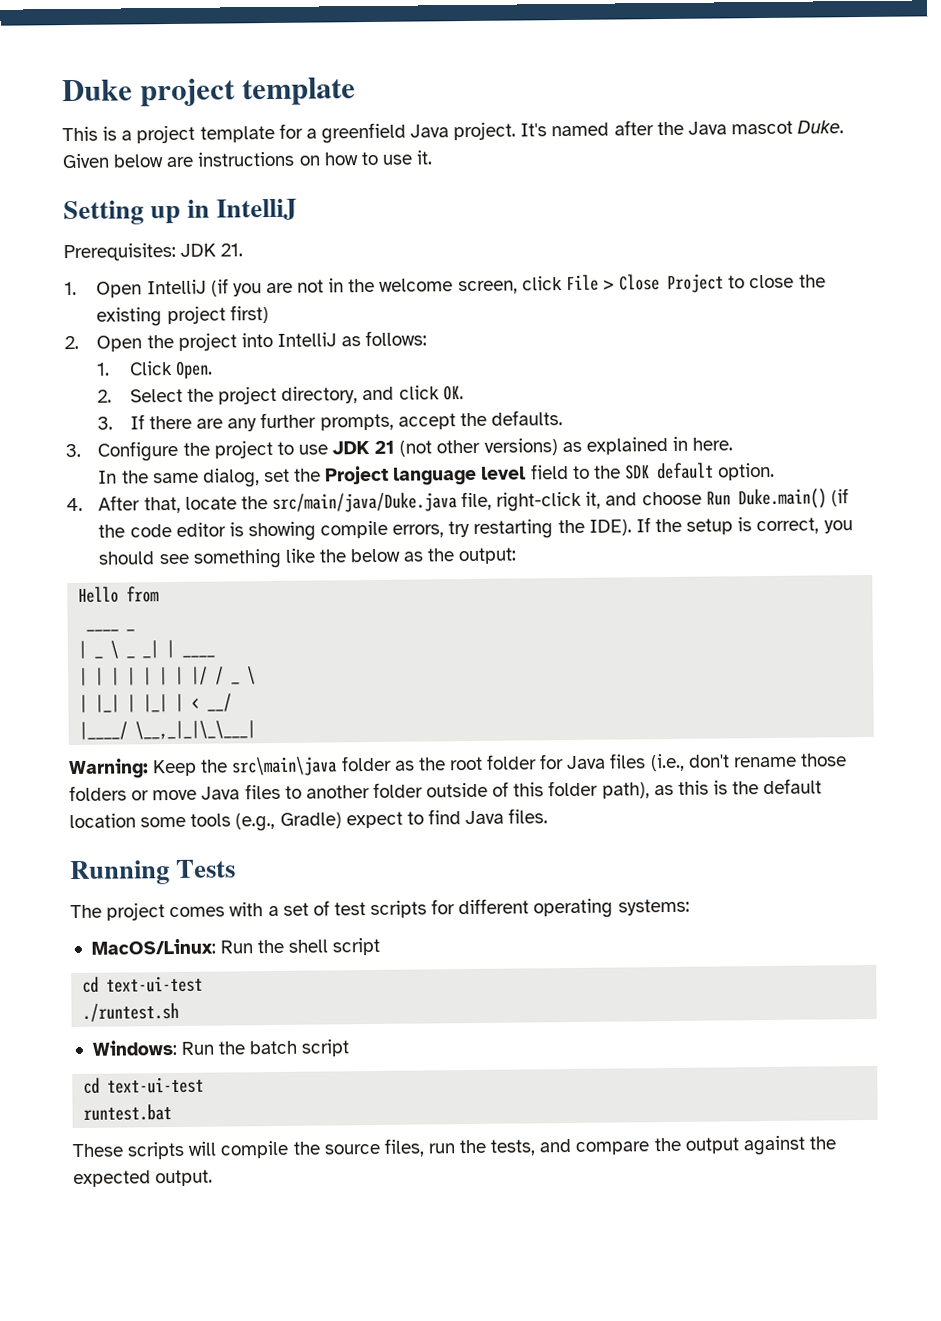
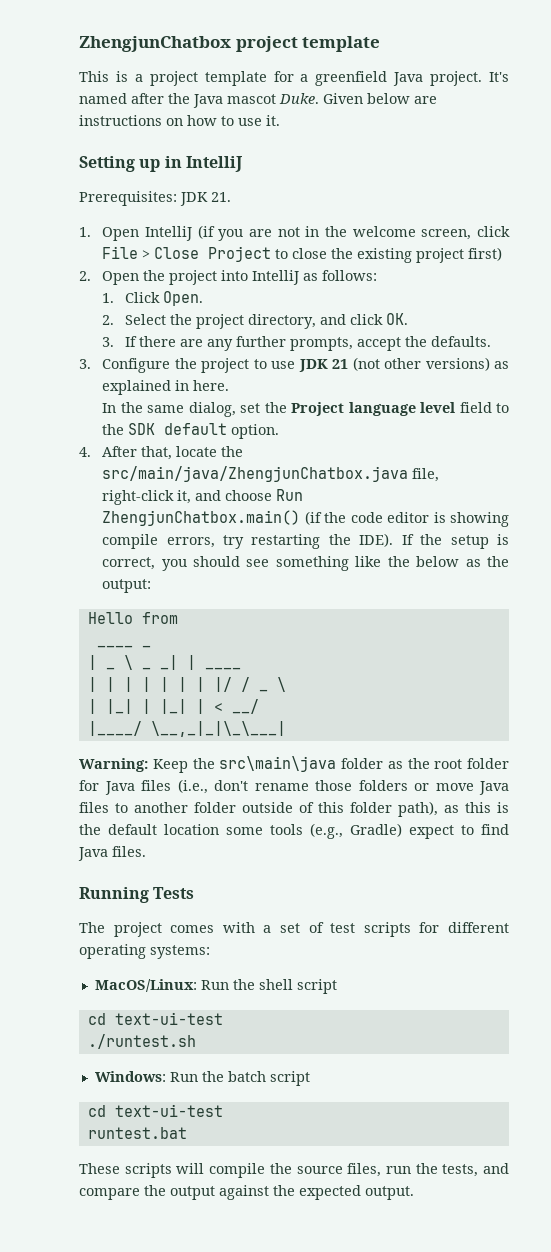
- Duke project template
+ ZhengjunChatbox project template
- 4. After that, locate the src/main/java/Duke.java file, right-click it, and choose Run Duke.main() (if the code editor is showing compile errors, try restarting the IDE).
+ 4. After that, locate the src/main/java/ZhengjunChatbox.java file, right-click it, and choose Run ZhengjunChatbox.main() (if the code editor is showing compile errors, try restarting the IDE).

